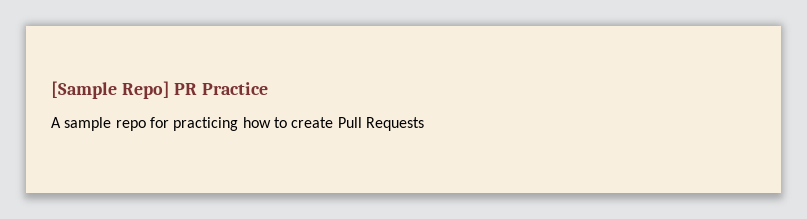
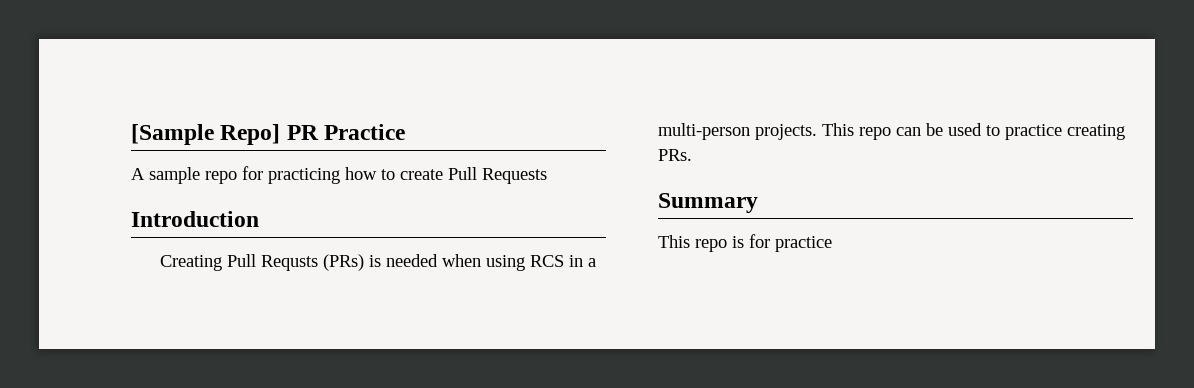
+ Introduction
+ Creating Pull Requsts (PRs) is needed when using RCS in a multi-person projects. This repo can be used to practice creating PRs.
+ Summary
+ This repo is for practice

